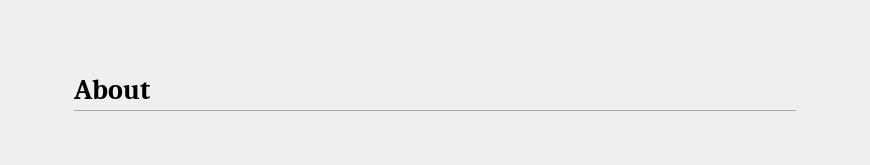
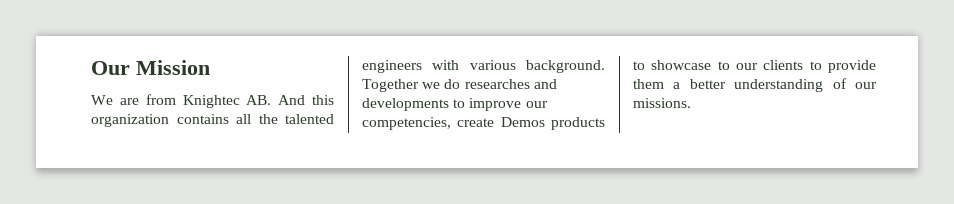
- About
+ Our Mission
+ We are from Knightec AB. And this organization contains all the talented engineers with various background. Together we do researches and developments to improve our competencies, create Demos products to showcase to our clients to provide them a better understanding of our missions.

